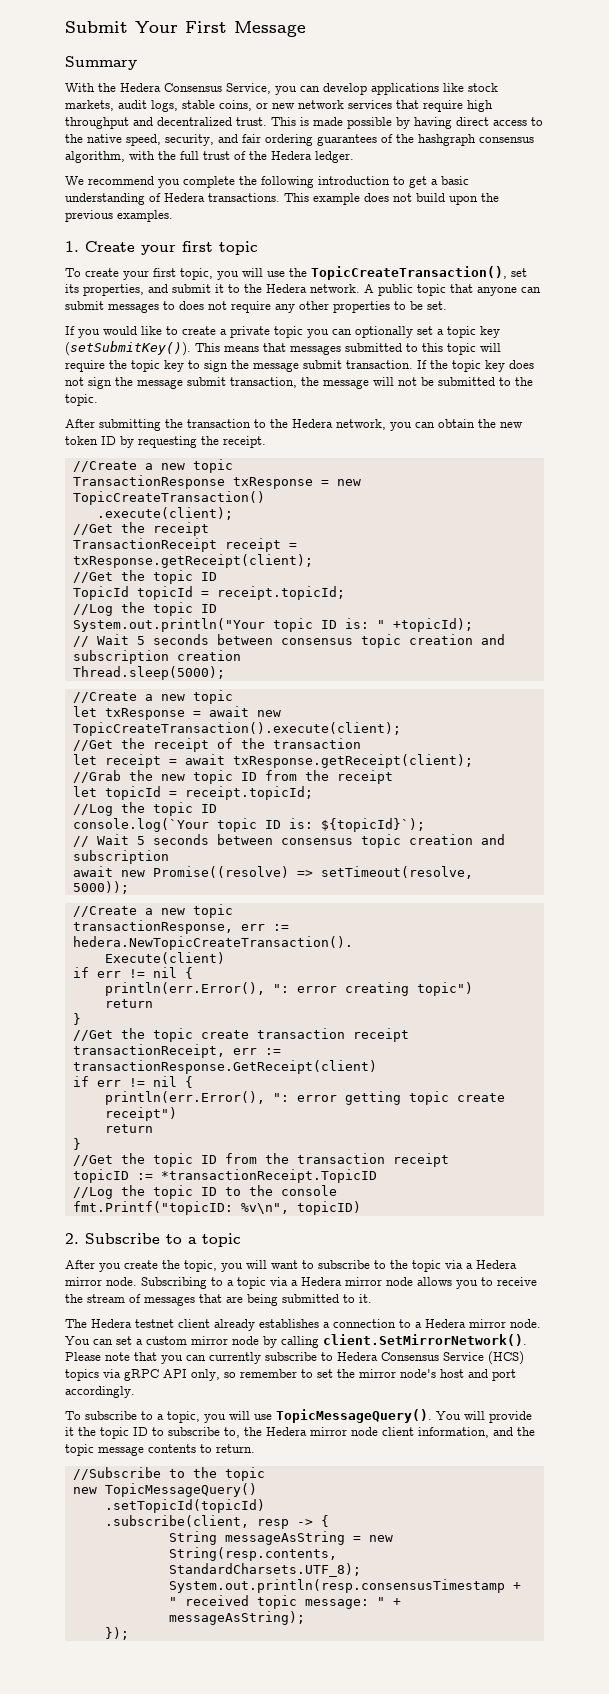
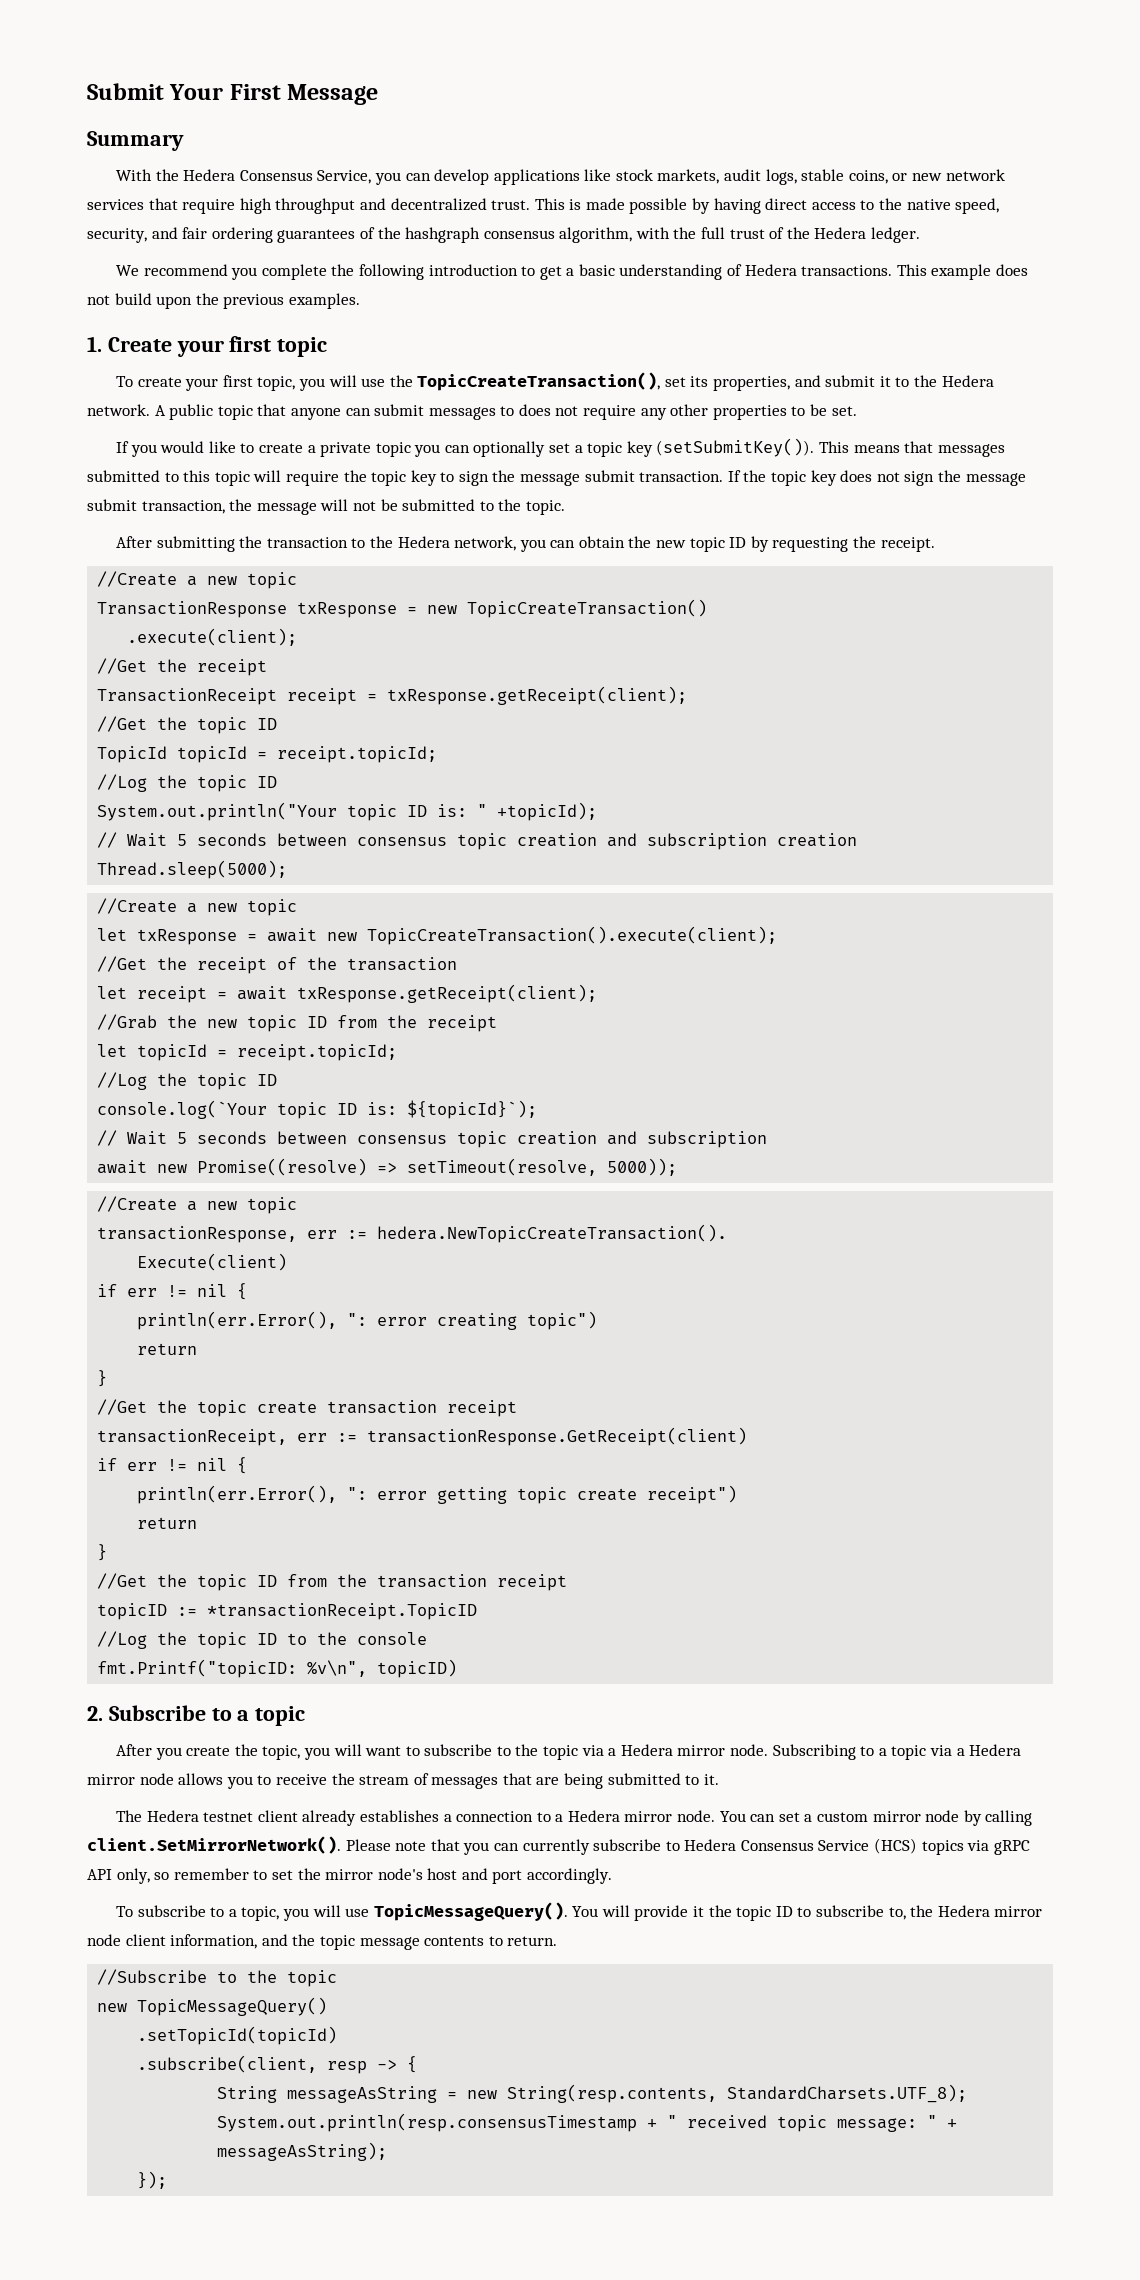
- After submitting the transaction to the Hedera network, you can obtain the new token ID by requesting the receipt.
+ After submitting the transaction to the Hedera network, you can obtain the new topic ID by requesting the receipt.

